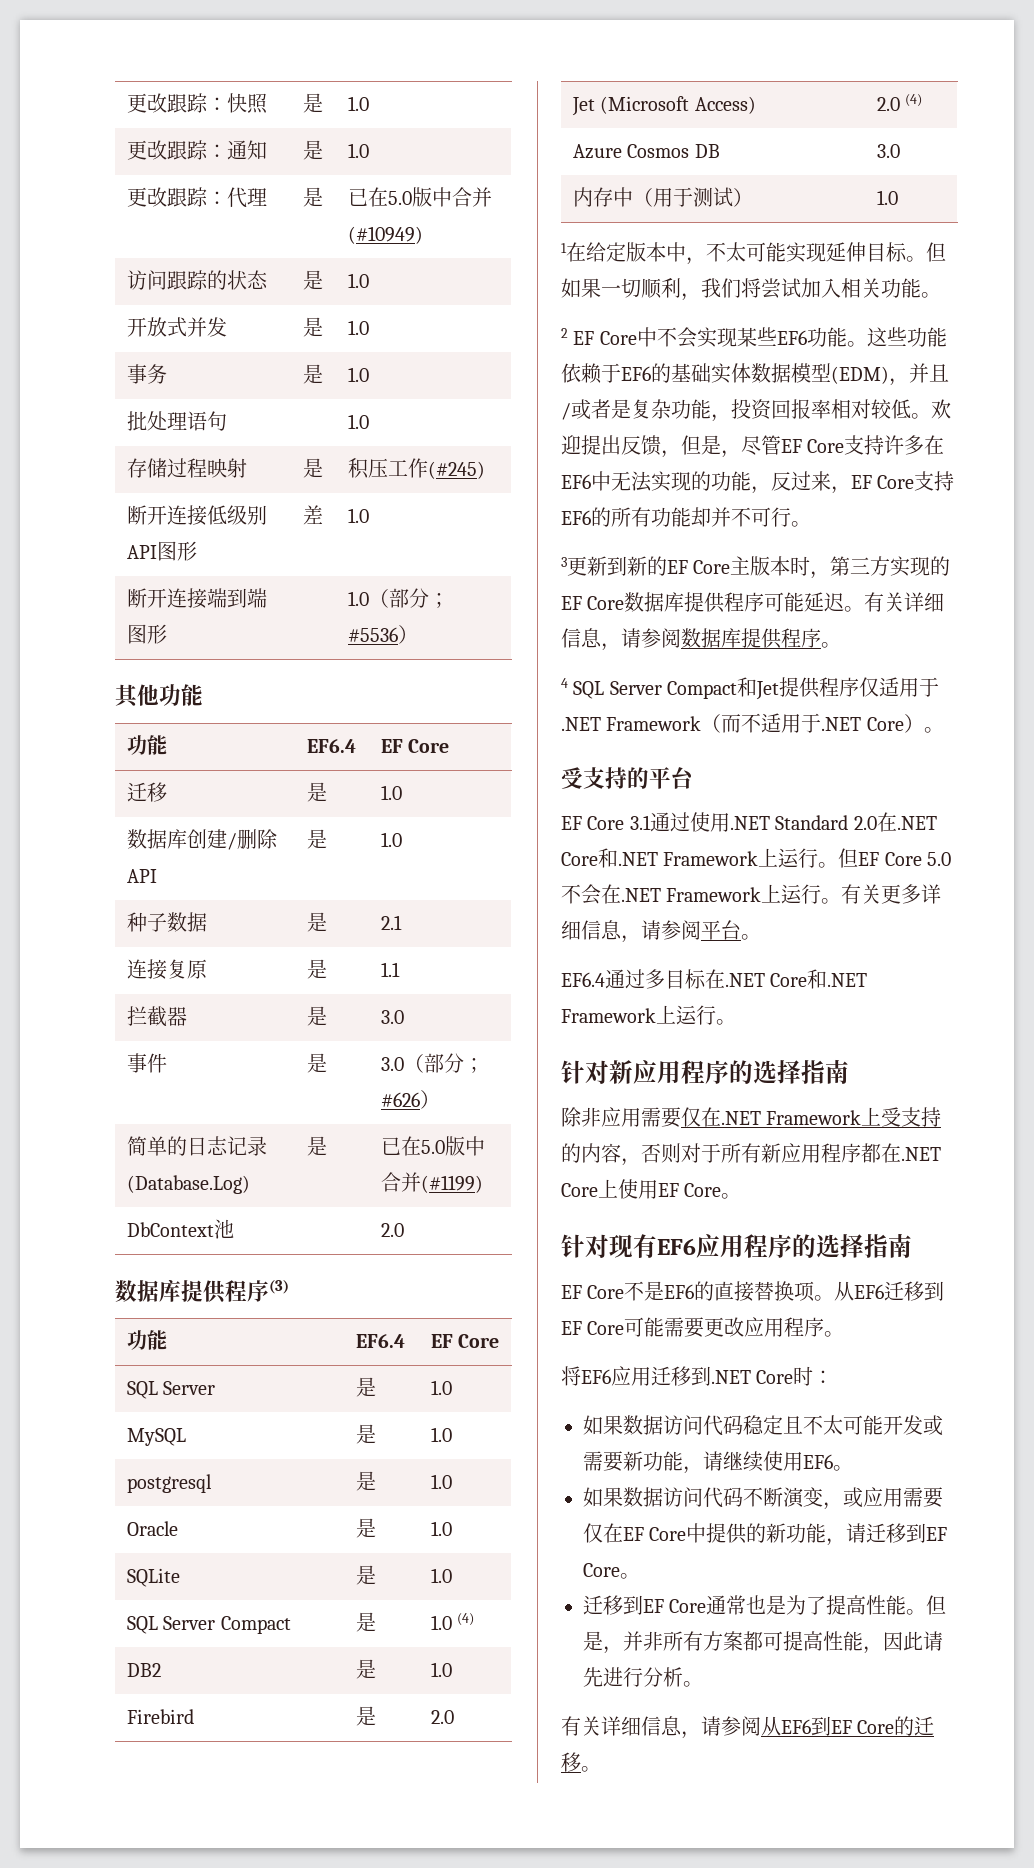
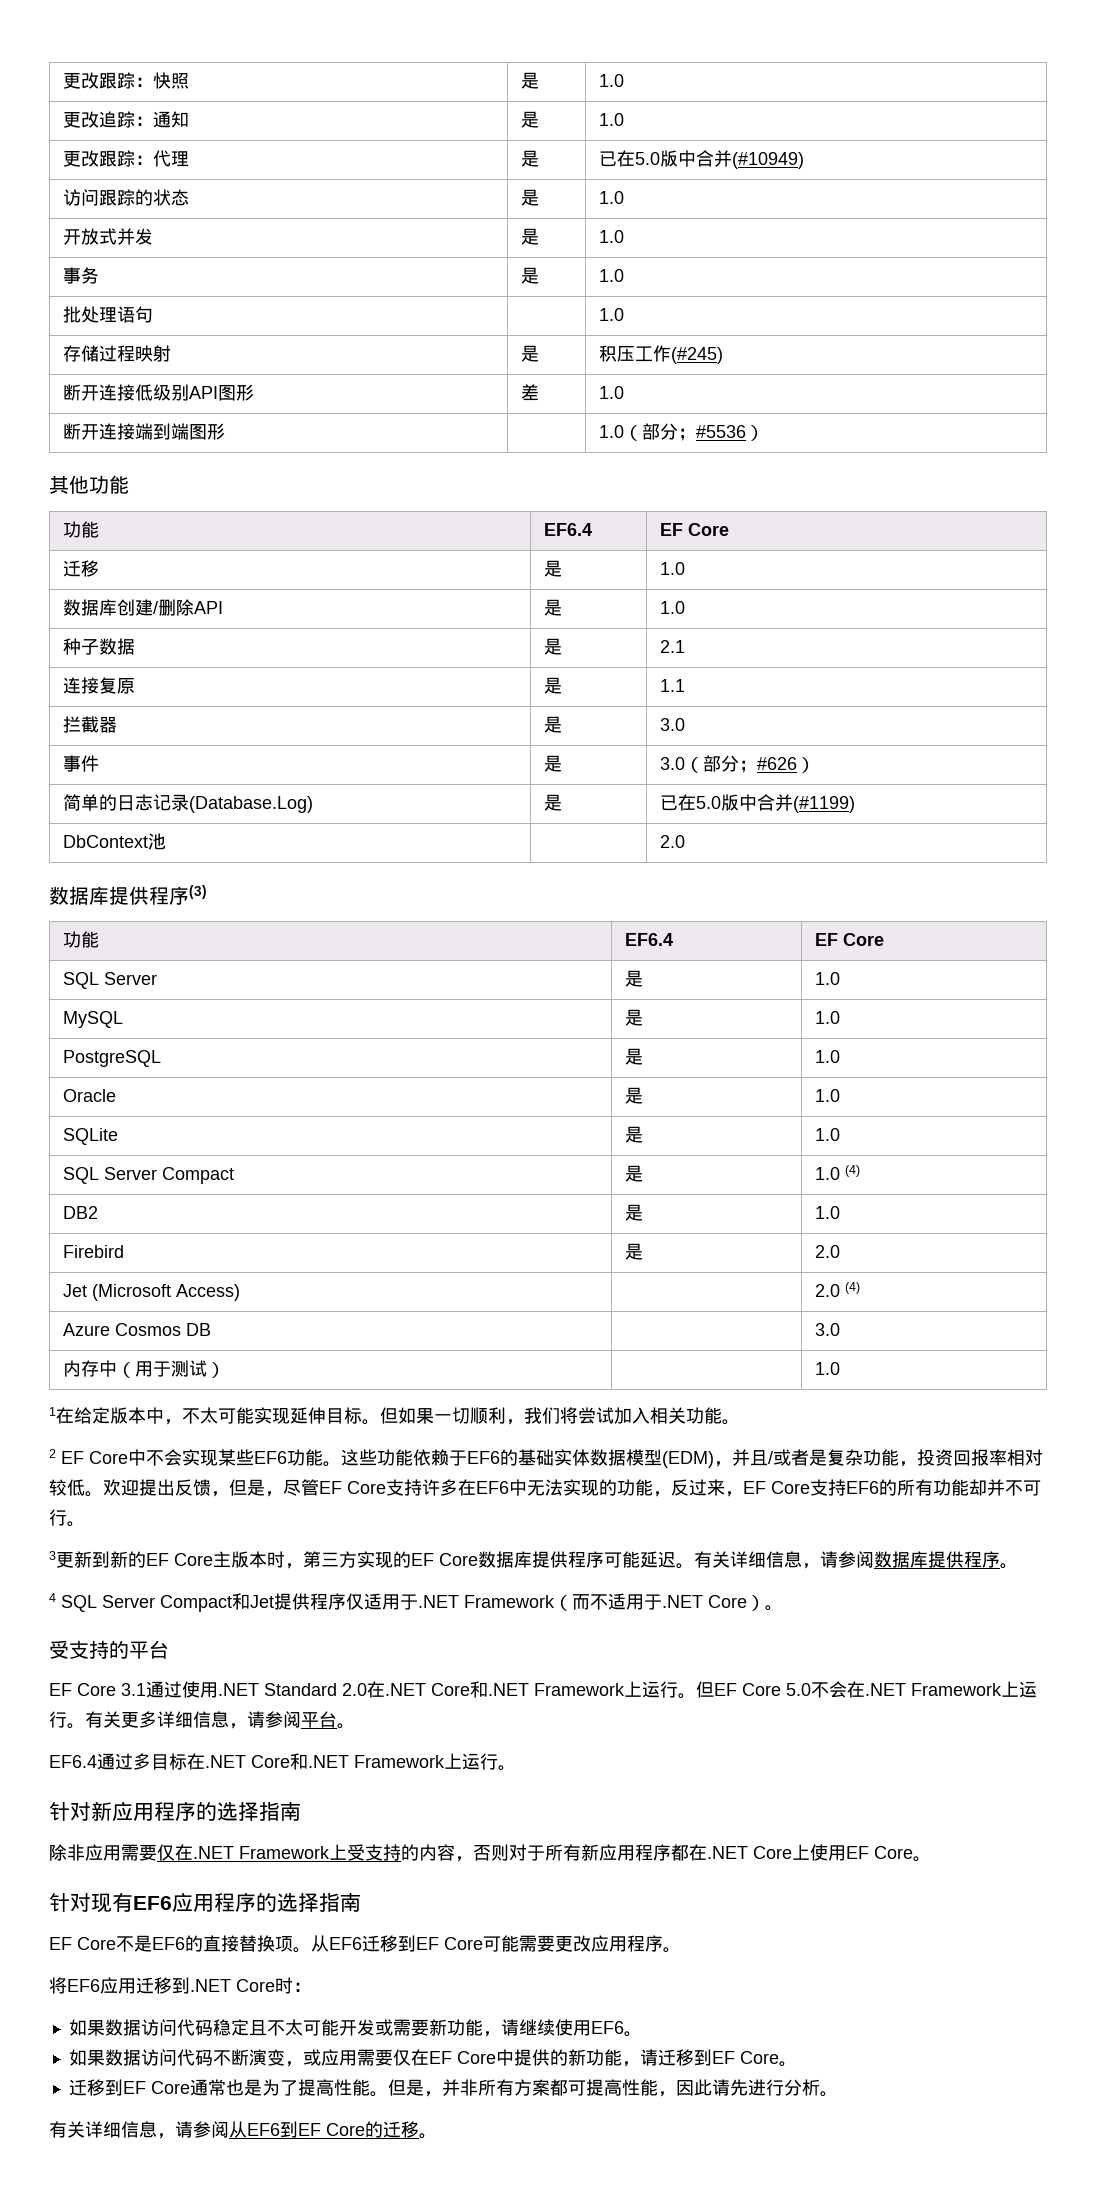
- 更改跟踪：通知 | 是 | 1.0
+ 更改追踪：通知 | 是 | 1.0
- postgresql | 是 | 1.0
+ PostgreSQL | 是 | 1.0

